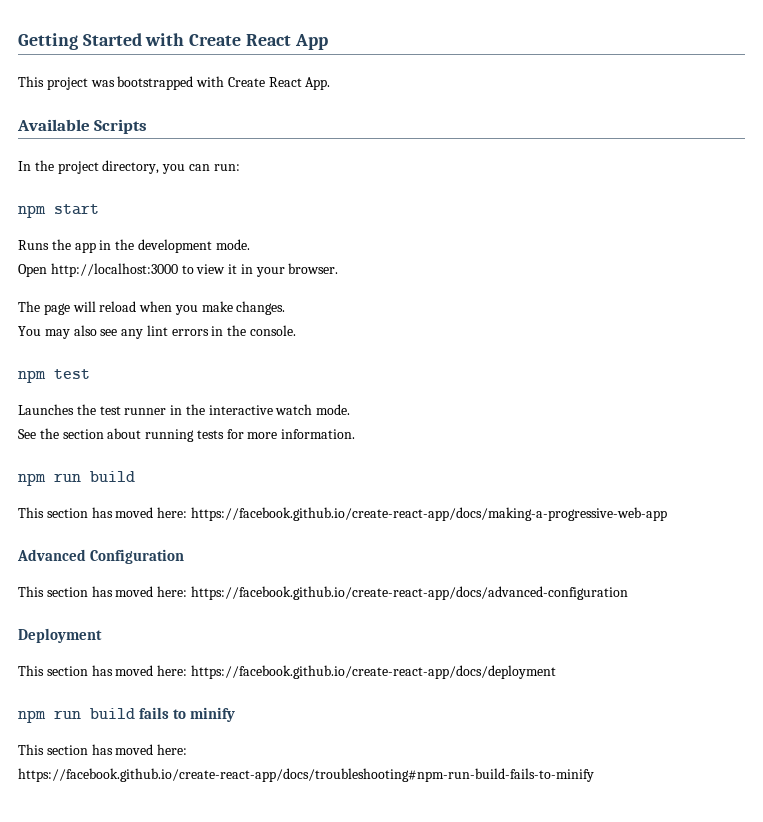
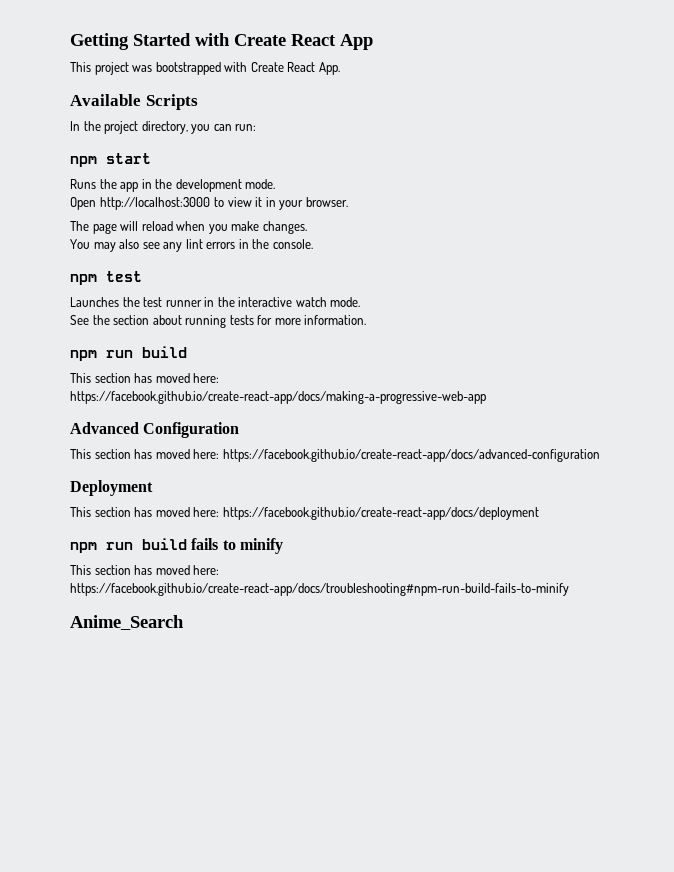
+ Anime_Search

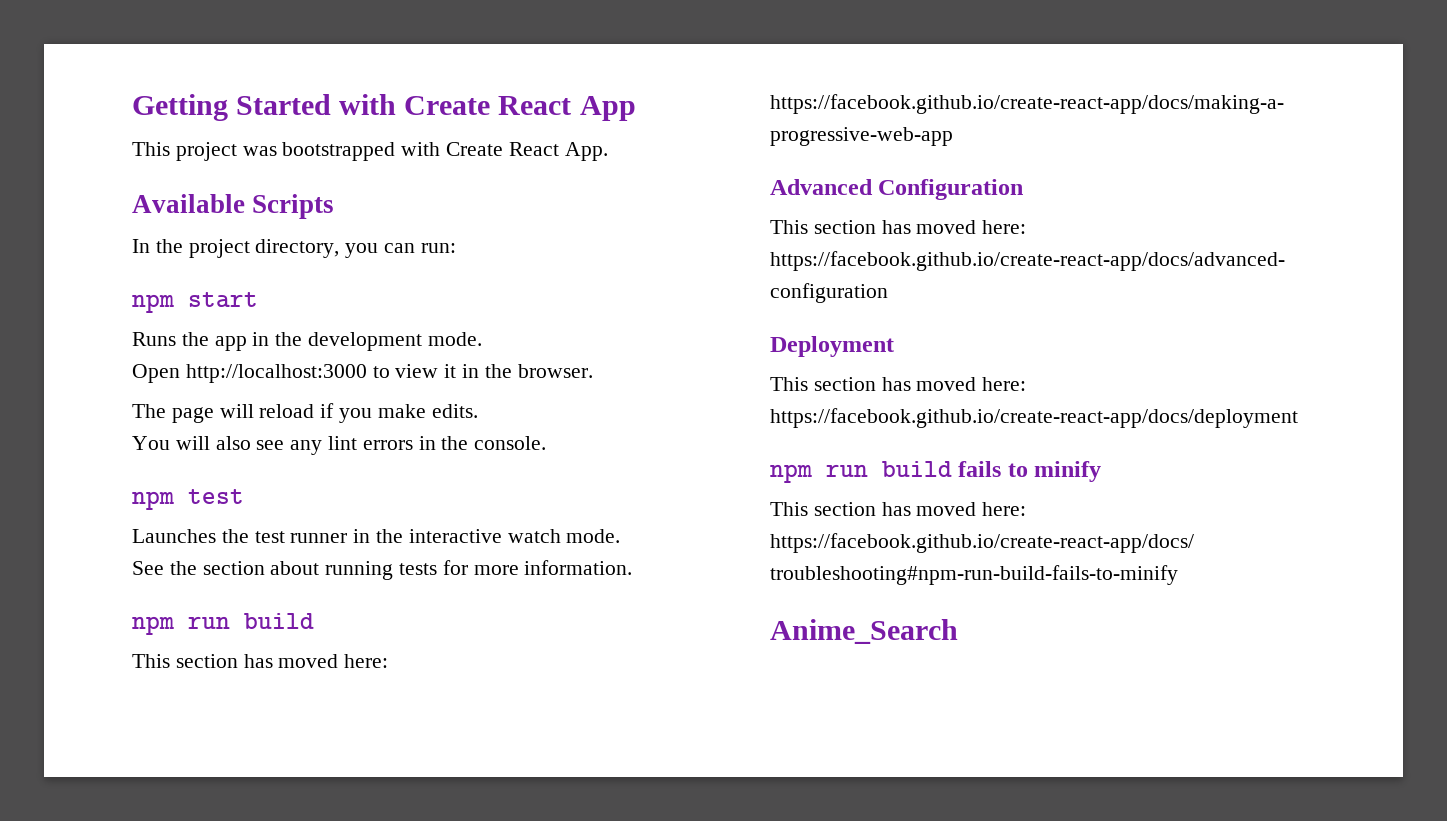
- Open http://localhost:3000 to view it in your browser.
+ Open http://localhost:3000 to view it in the browser.
- The page will reload when you make changes.
+ The page will reload if you make edits.
- You may also see any lint errors in the console.
+ You will also see any lint errors in the console.

